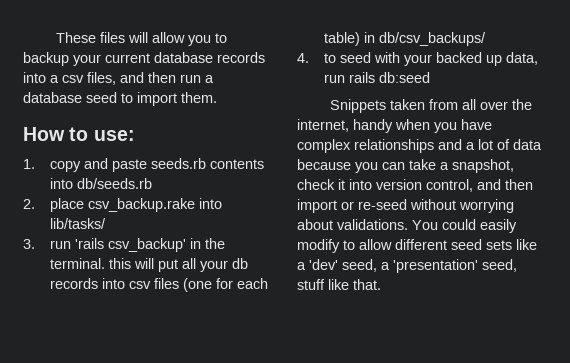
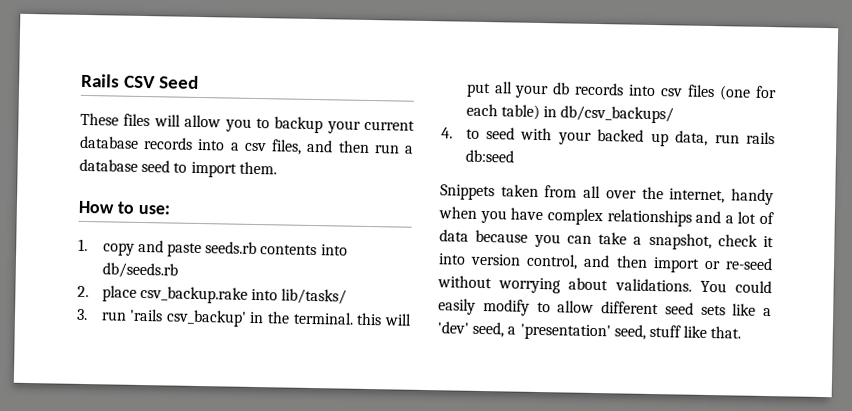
+ Rails CSV Seed

